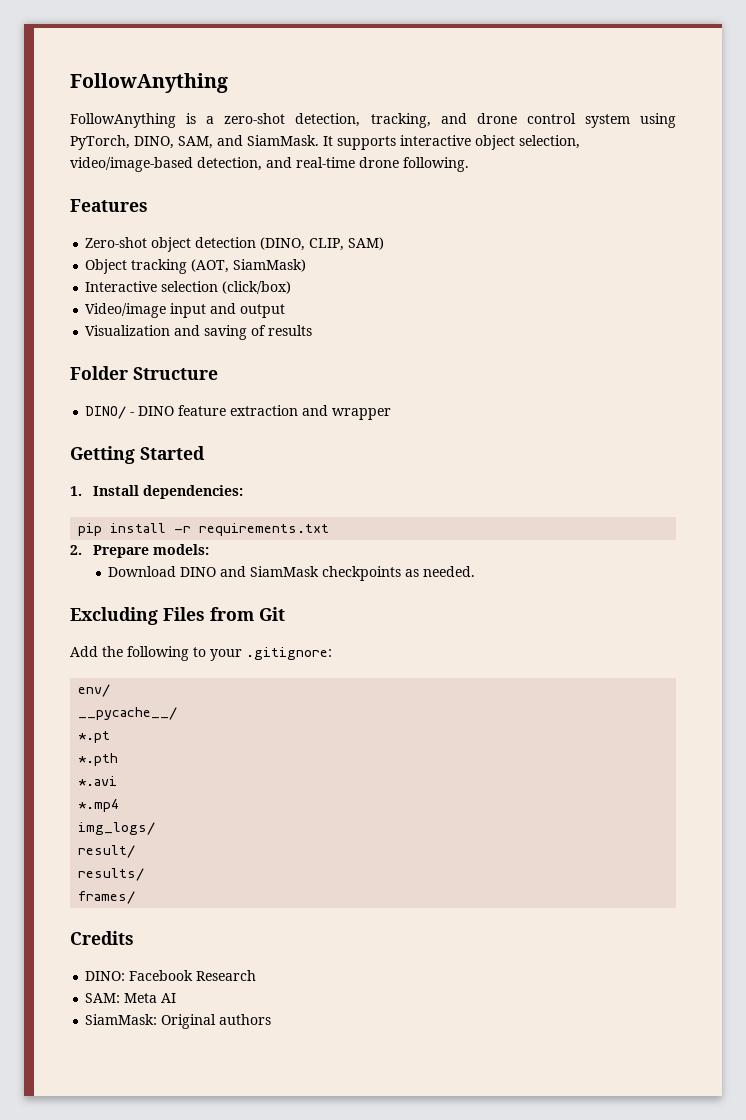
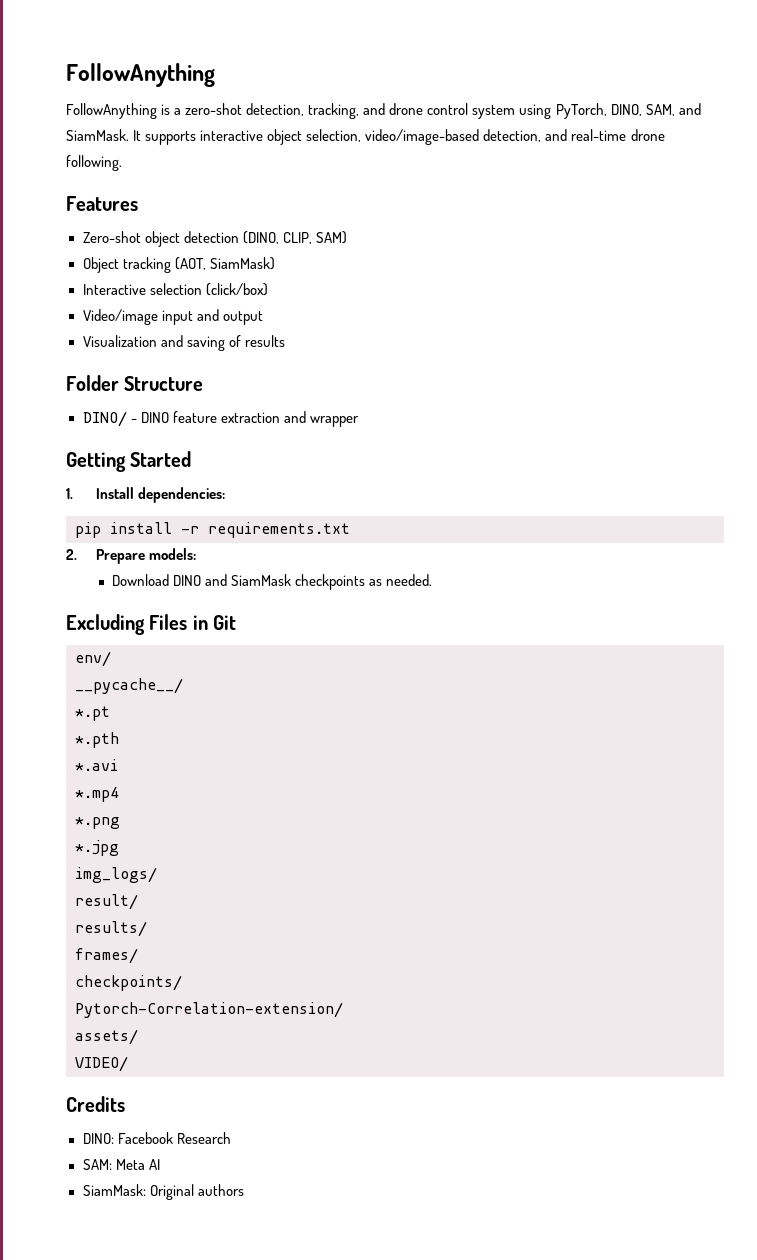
- Excluding Files from Git
+ Excluding Files in Git
- Add the following to your .gitignore:
+ *.png
+ *.jpg
+ checkpoints/
+ Pytorch-Correlation-extension/
+ assets/
+ VIDEO/

